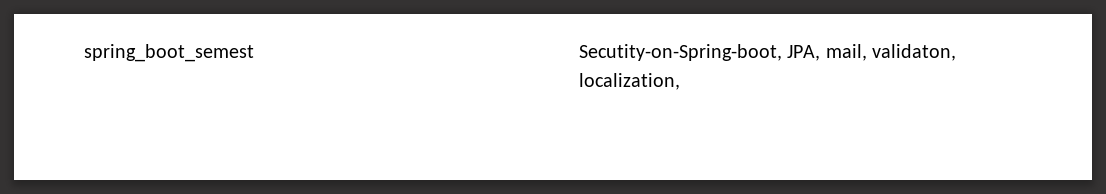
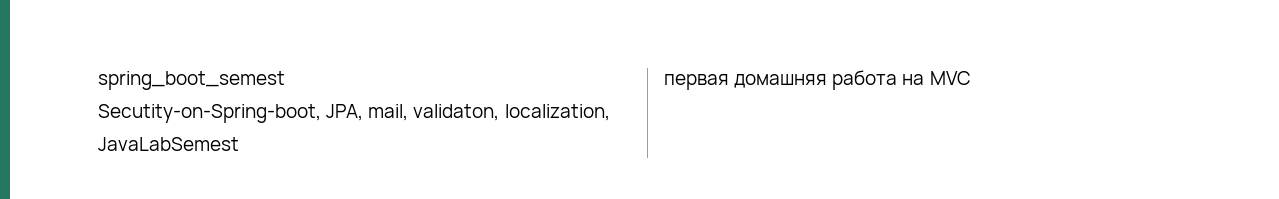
+ JavaLabSemest
+ первая домашняя работа на MVC

